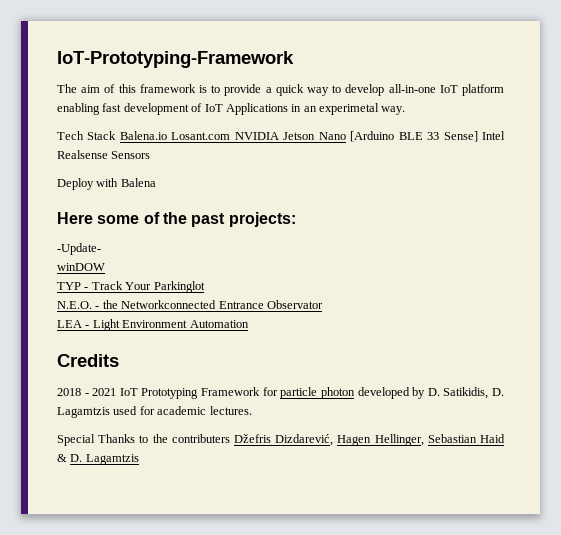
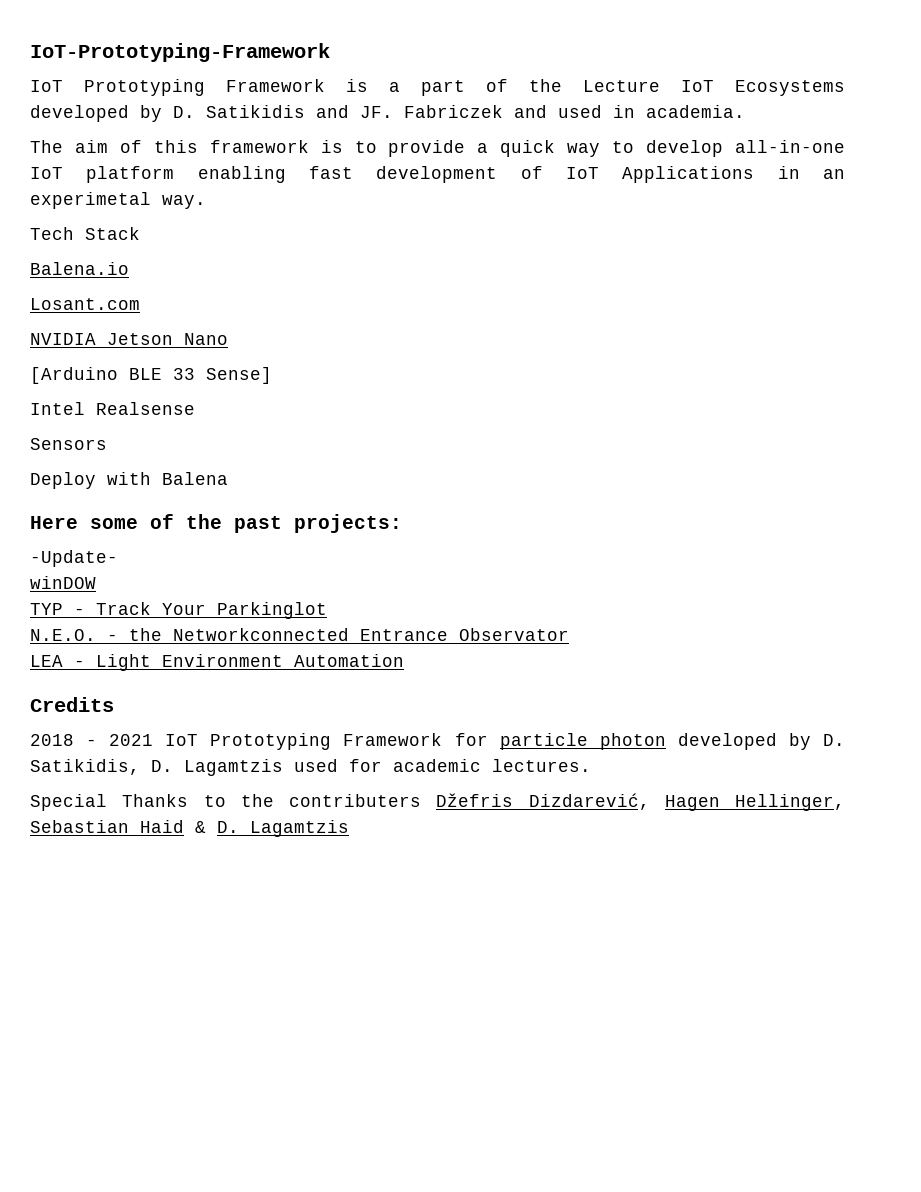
+ IoT Prototyping Framework is a part of the Lecture IoT Ecosystems developed by D. Satikidis and JF. Fabriczek and used in academia.
- Tech Stack Balena.io Losant.com NVIDIA Jetson Nano [Arduino BLE 33 Sense] Intel Realsense Sensors
+ Tech Stack
+ Balena.io
+ Losant.com
+ NVIDIA Jetson Nano
+ [Arduino BLE 33 Sense]
+ Intel Realsense
+ Sensors

